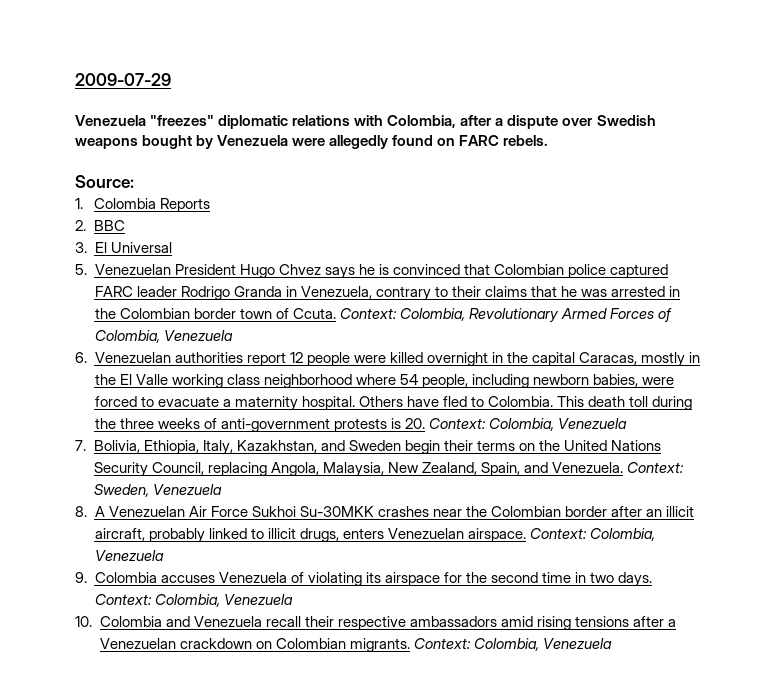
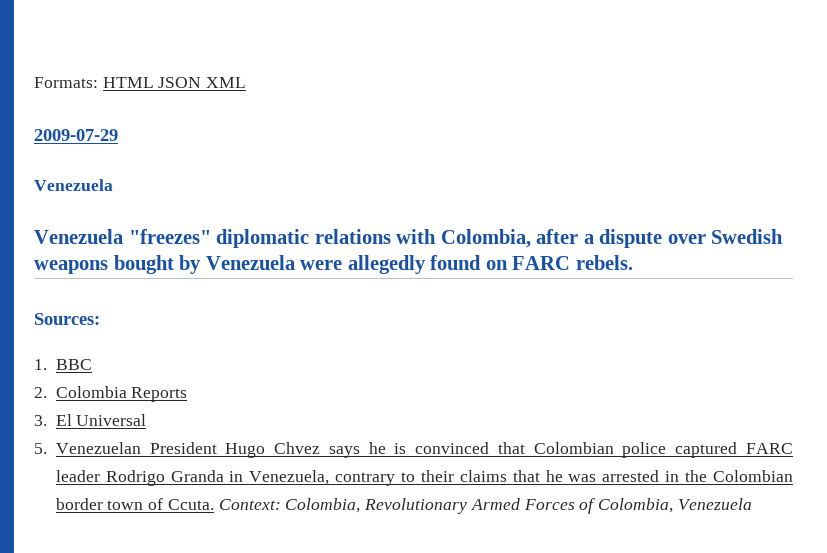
+ Formats: HTML JSON XML
  2009-07-29
+ Venezuela
- Source:
- 1. Colombia Reports
+ Sources:
+ 1. BBC
+ 2. Colombia Reports
- 2. BBC
- 6. Venezuelan authorities report 12 people were killed overnight in the capital Caracas, mostly in the El Valle working class neighborhood where 54 people, including newborn babies, were forced to evacuate a maternity hospital. Others have fled to Colombia. This death toll during the three weeks of anti-government protests is 20. Context: Colombia, Venezuela
- 7. Bolivia, Ethiopia, Italy, Kazakhstan, and Sweden begin their terms on the United Nations Security Council, replacing Angola, Malaysia, New Zealand, Spain, and Venezuela. Context: Sweden, Venezuela
- 8. A Venezuelan Air Force Sukhoi Su-30MKK crashes near the Colombian border after an illicit aircraft, probably linked to illicit drugs, enters Venezuelan airspace. Context: Colombia, Venezuela
- 9. Colombia accuses Venezuela of violating its airspace for the second time in two days. Context: Colombia, Venezuela
- 10. Colombia and Venezuela recall their respective ambassadors amid rising tensions after a Venezuelan crackdown on Colombian migrants. Context: Colombia, Venezuela

